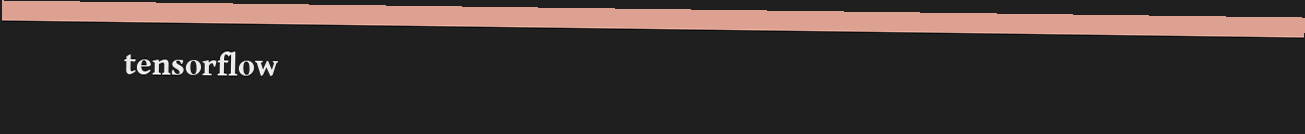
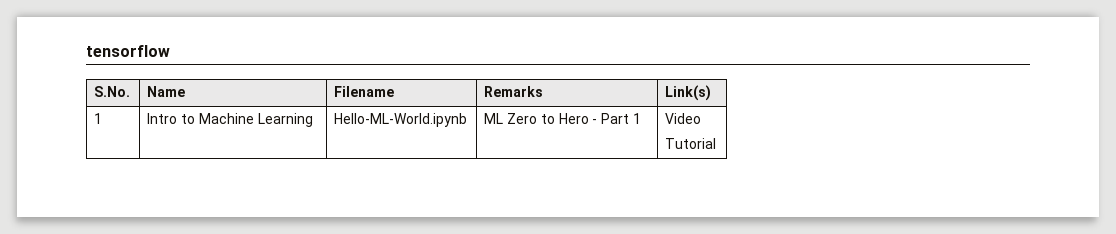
+ S.No. | Name | Filename | Remarks | Link(s)
+ 1 | Intro to Machine Learning | Hello-ML-World.ipynb | ML Zero to Hero - Part 1 | Video
+ Tutorial

